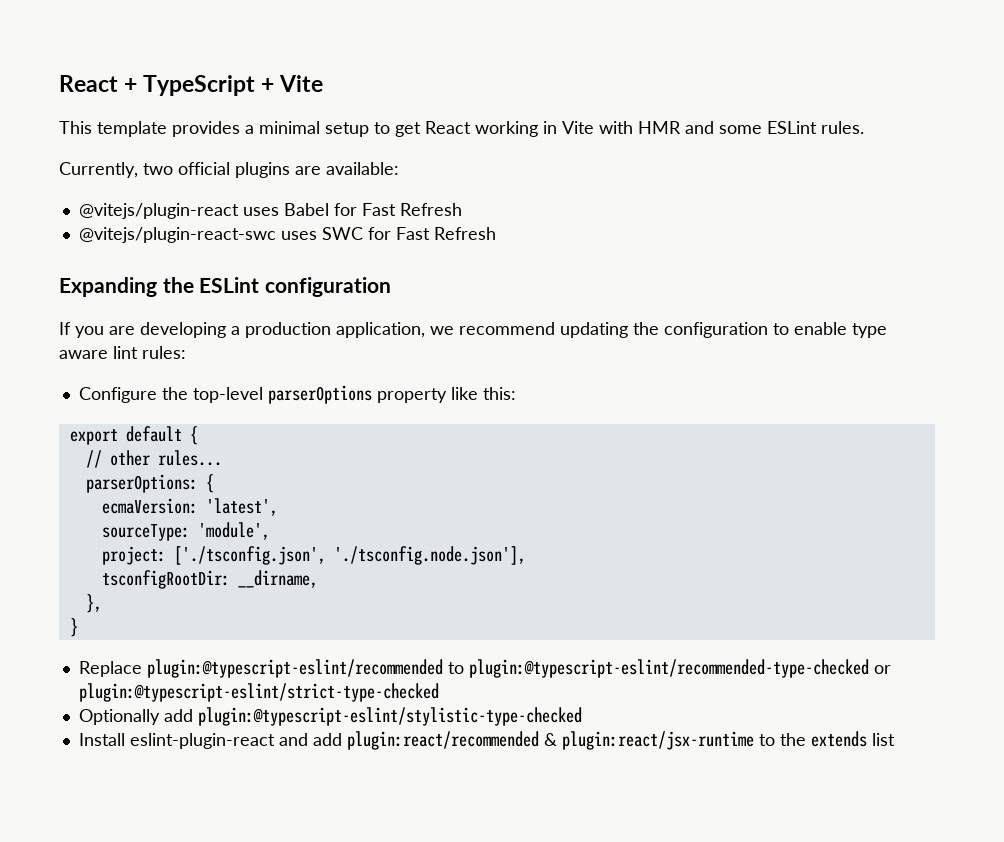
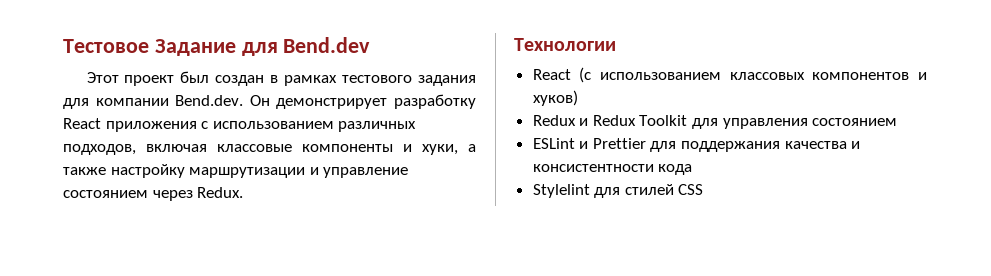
- React + TypeScript + Vite
- This template provides a minimal setup to get React working in Vite with HMR and some ESLint rules.
- Currently, two official plugins are available:
- @vitejs/plugin-react uses Babel for Fast Refresh
- @vitejs/plugin-react-swc uses SWC for Fast Refresh
- Expanding the ESLint configuration
- If you are developing a production application, we recommend updating the configuration to enable type aware lint rules:
- Configure the top-level parserOptions property like this:
- export default {
- // other rules...
- parserOptions: {
- ecmaVersion: 'latest',
- sourceType: 'module',
- project: ['./tsconfig.json', './tsconfig.node.json'],
- tsconfigRootDir: __dirname,
- },
- }
- Replace plugin:@typescript-eslint/recommended to plugin:@typescript-eslint/recommended-type-checked or plugin:@typescript-eslint/strict-type-checked
- Optionally add plugin:@typescript-eslint/stylistic-type-checked
- Install eslint-plugin-react and add plugin:react/recommended & plugin:react/jsx-runtime to the extends list
+ Тестовое Задание для Bend.dev
+ Этот проект был создан в рамках тестового задания для компании Bend.dev. Он демонстрирует разработку React приложения с использованием различных подходов, включая классовые компоненты и хуки, а также настройку маршрутизации и управление состоянием через Redux.
+ Технологии
+ React (с использованием классовых компонентов и хуков)
+ Redux и Redux Toolkit для управления состоянием
+ ESLint и Prettier для поддержания качества и консистентности кода
+ Stylelint для стилей CSS

